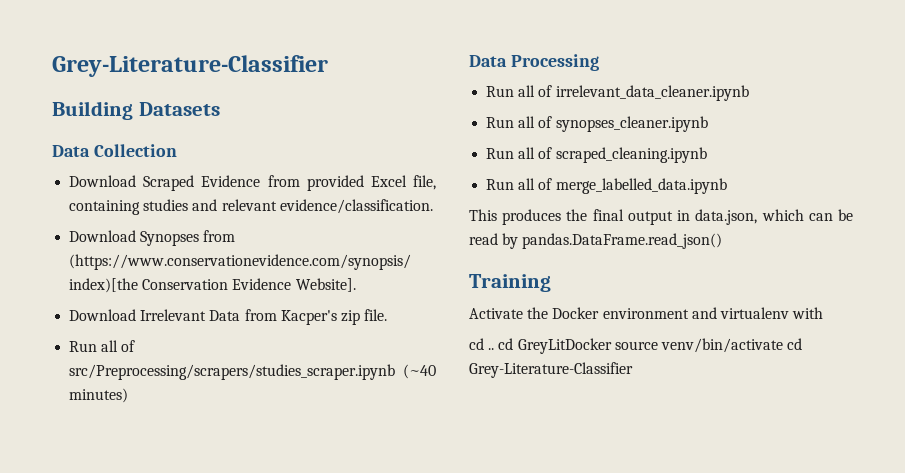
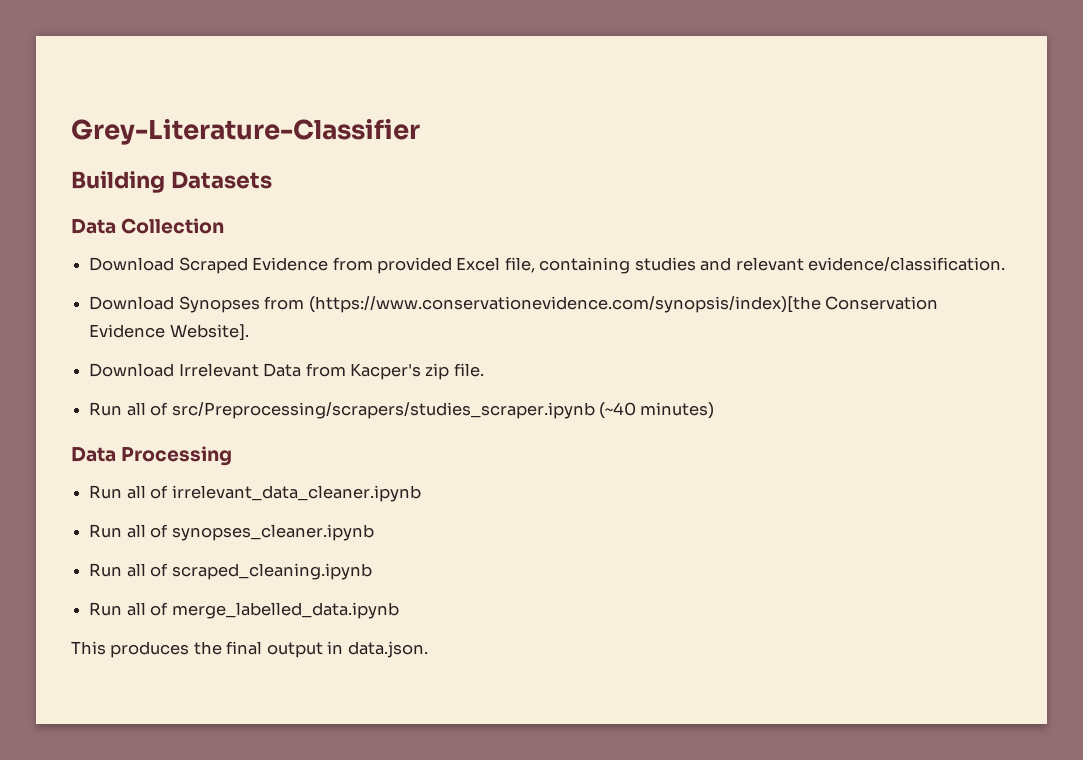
- This produces the final output in data.json, which can be read by pandas.DataFrame.read_json()
- Training
- Activate the Docker environment and virtualenv with
- cd .. cd GreyLitDocker source venv/bin/activate cd Grey-Literature-Classifier
+ This produces the final output in data.json.

